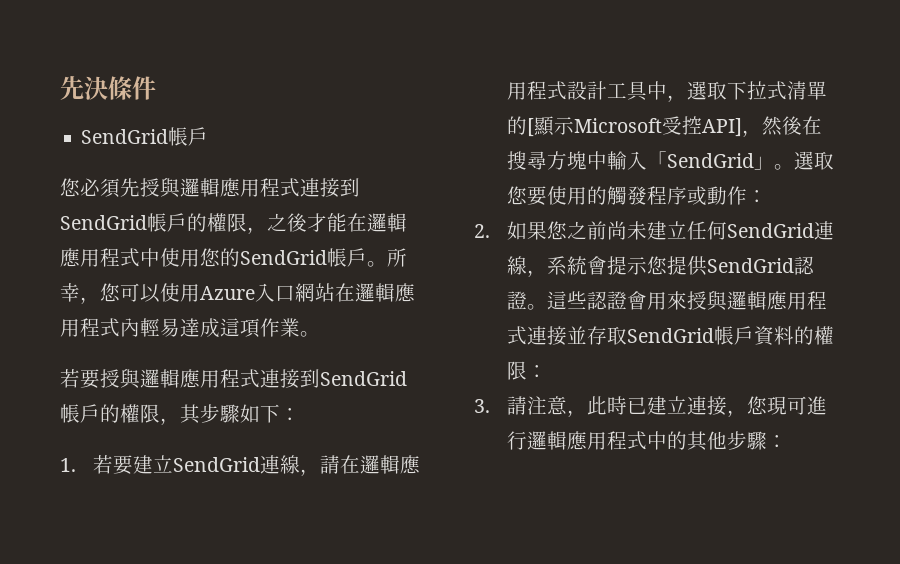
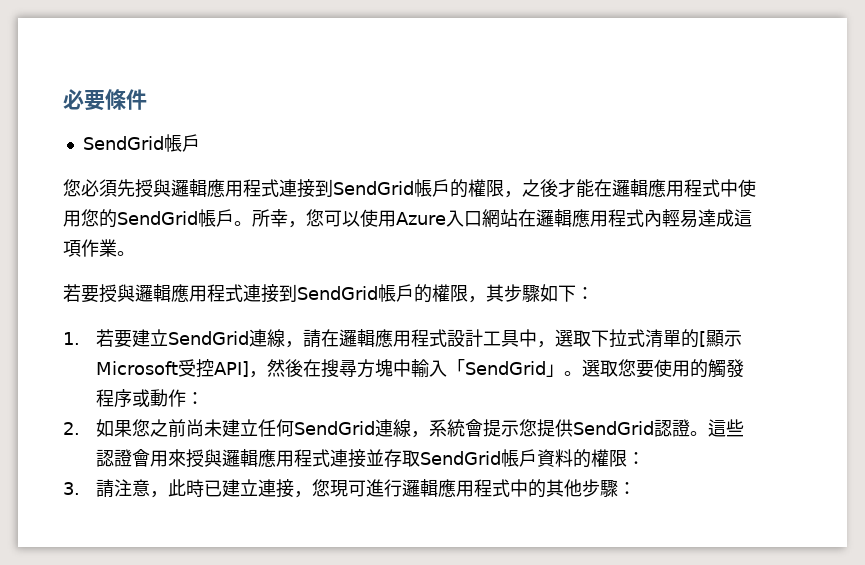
- 先決條件
+ 必要條件

